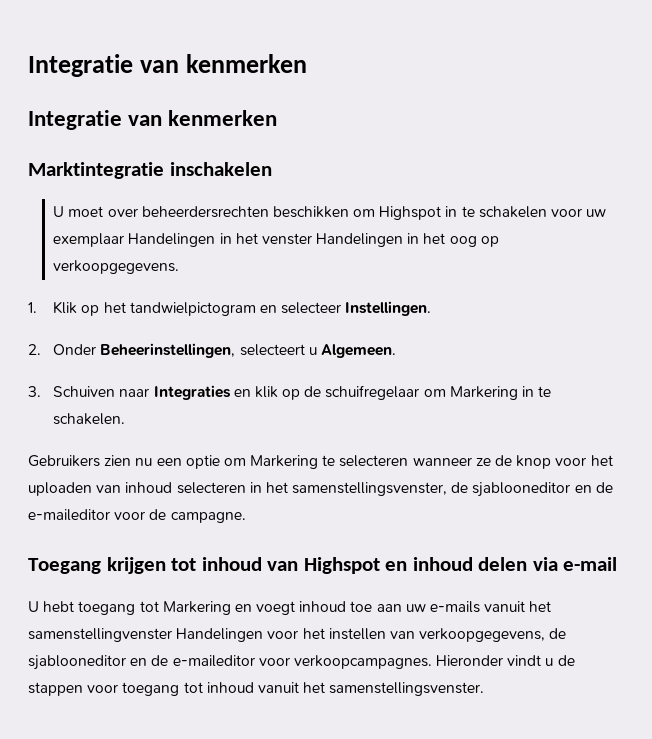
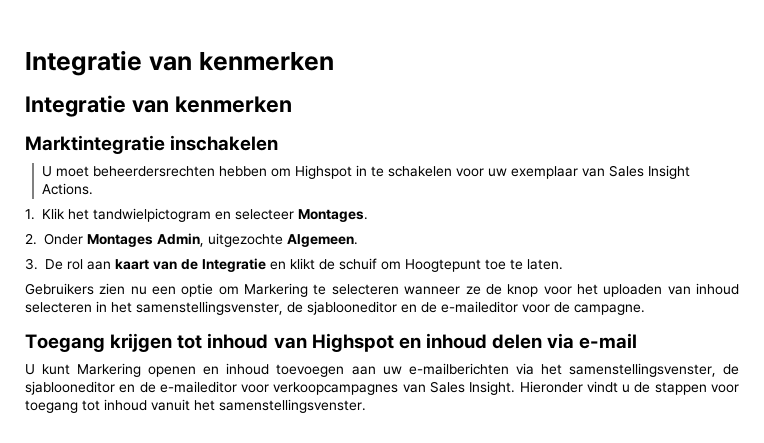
- U moet over beheerdersrechten beschikken om Highspot in te schakelen voor uw exemplaar Handelingen in het venster Handelingen in het oog op verkoopgegevens.
+ U moet beheerdersrechten hebben om Highspot in te schakelen voor uw exemplaar van Sales Insight Actions.
- 1. Klik op het tandwielpictogram en selecteer Instellingen.
+ 1. Klik het tandwielpictogram en selecteer Montages.
- 2. Onder Beheerinstellingen, selecteert u Algemeen.
+ 2. Onder Montages Admin, uitgezochte Algemeen.
- 3. Schuiven naar Integraties en klik op de schuifregelaar om Markering in te schakelen.
+ 3. De rol aan kaart van de Integratie en klikt de schuif om Hoogtepunt toe te laten.
- U hebt toegang tot Markering en voegt inhoud toe aan uw e-mails vanuit het samenstellingvenster Handelingen voor het instellen van verkoopgegevens, de sjablooneditor en de e-maileditor voor verkoopcampagnes.
+ U kunt Markering openen en inhoud toevoegen aan uw e-mailberichten via het samenstellingsvenster, de sjablooneditor en de e-maileditor voor verkoopcampagnes van Sales Insight.

